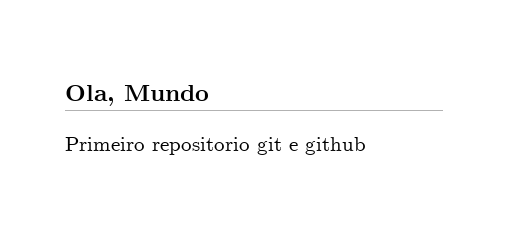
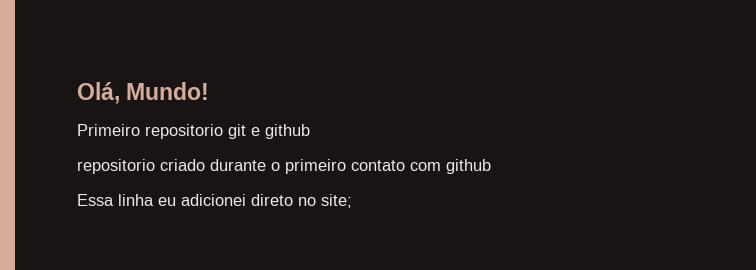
- Ola, Mundo
+ Olá, Mundo!
+ repositorio criado durante o primeiro contato com github
+ Essa linha eu adicionei direto no site;

